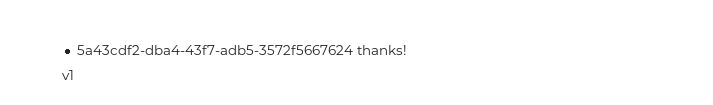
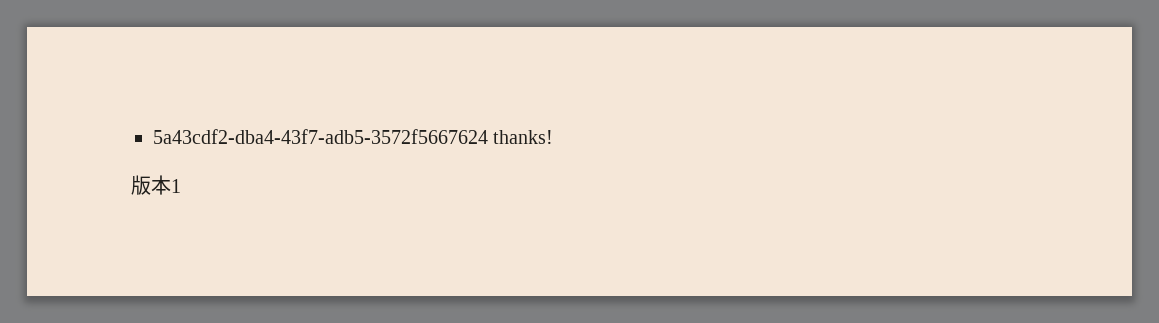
- v1
+ 版本1

